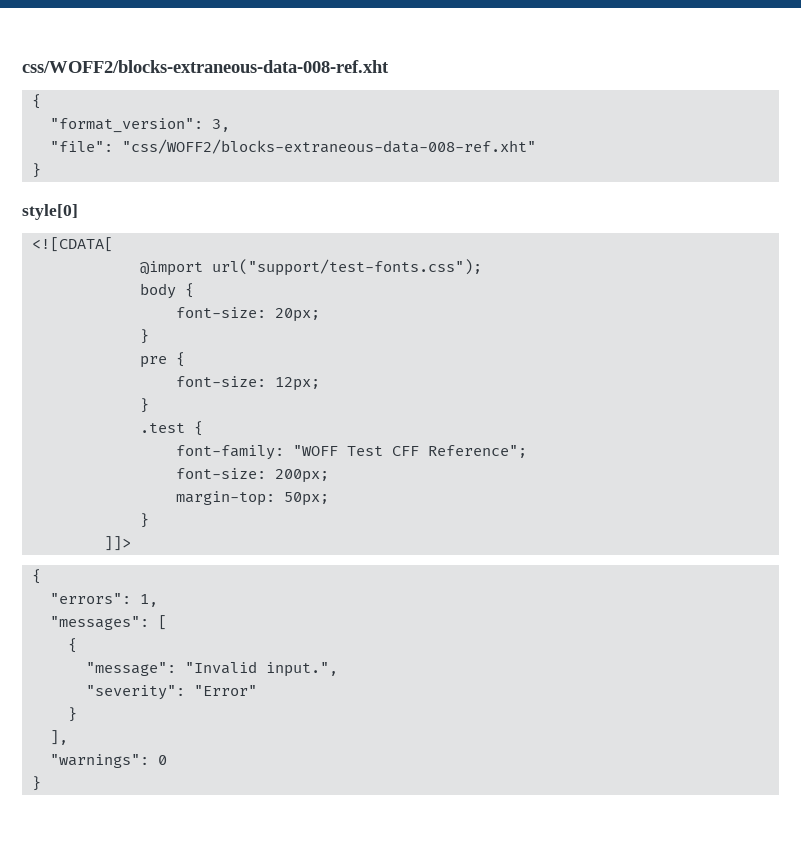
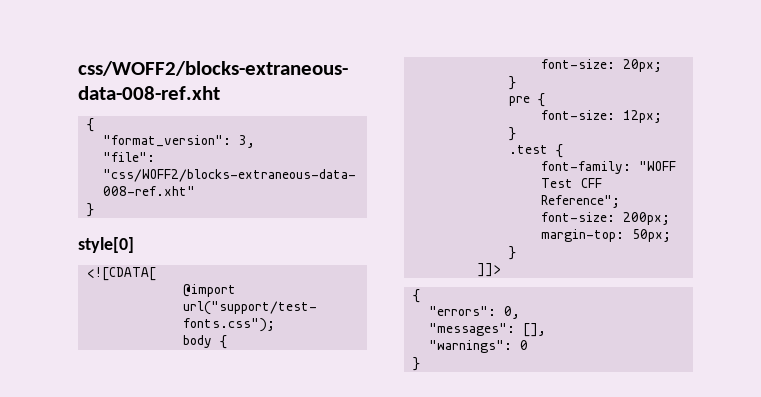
- "errors": 1,
+ "errors": 0,
- "messages": [
- {
- "message": "Invalid input.",
- "severity": "Error"
- }
- ],
+ "messages": [],

